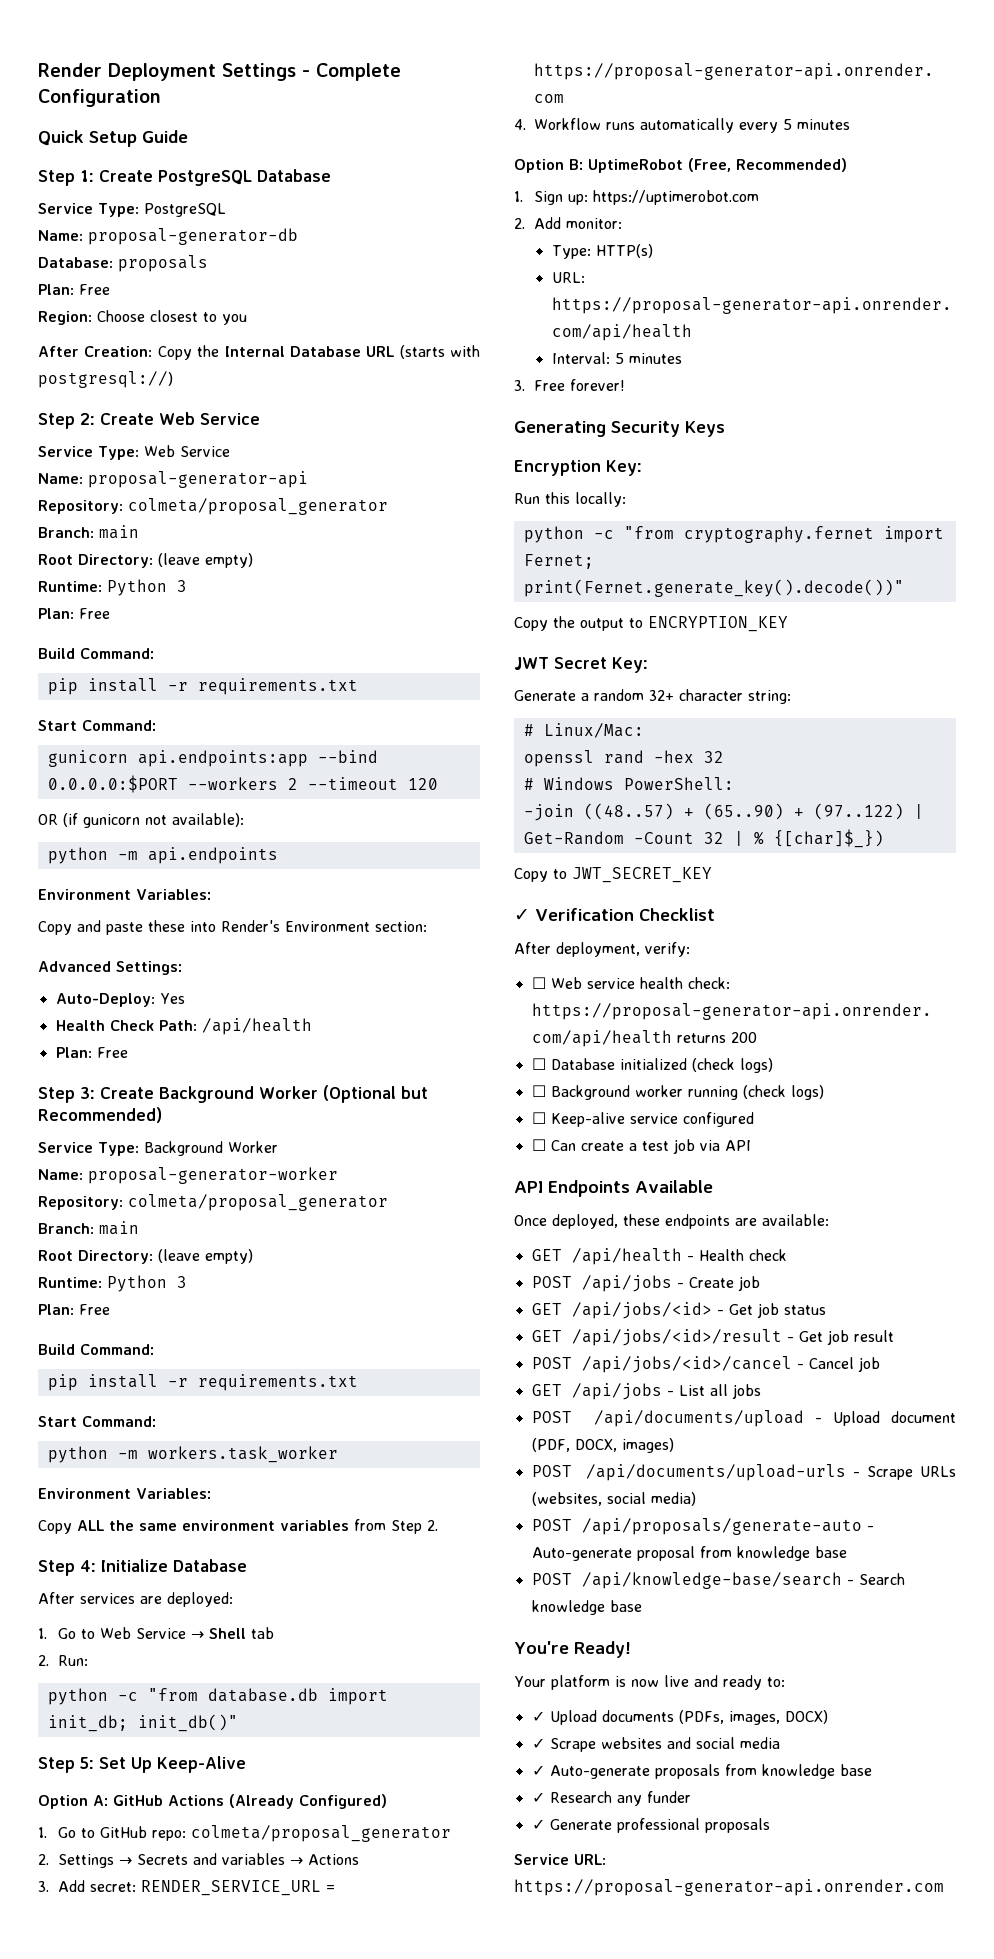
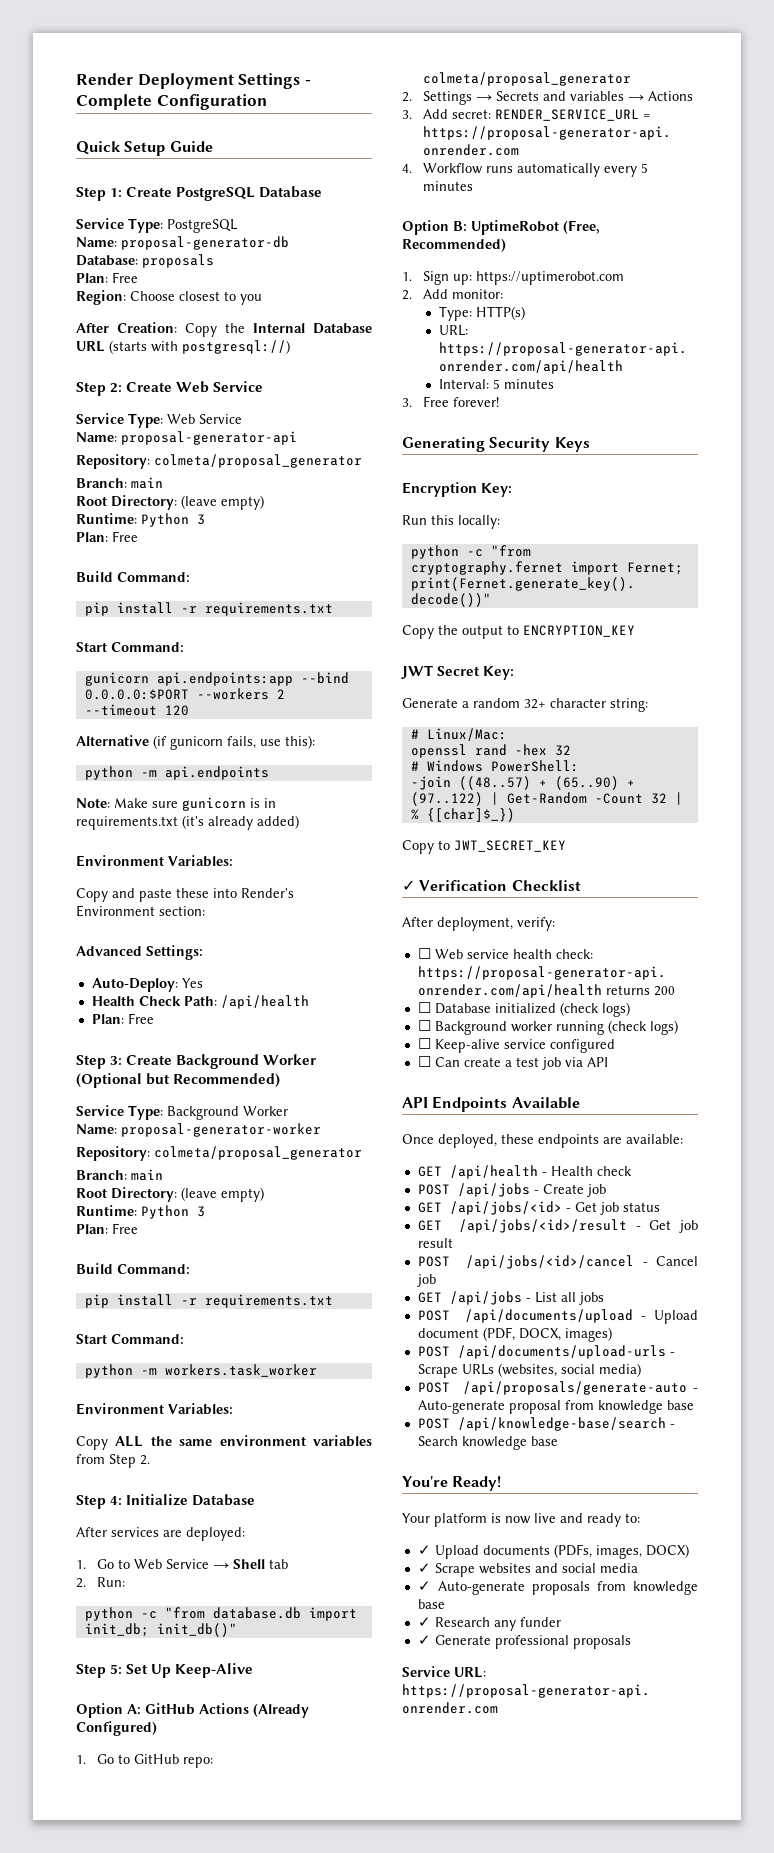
- OR (if gunicorn not available):
+ Alternative (if gunicorn fails, use this):
+ Note: Make sure gunicorn is in requirements.txt (it's already added)

